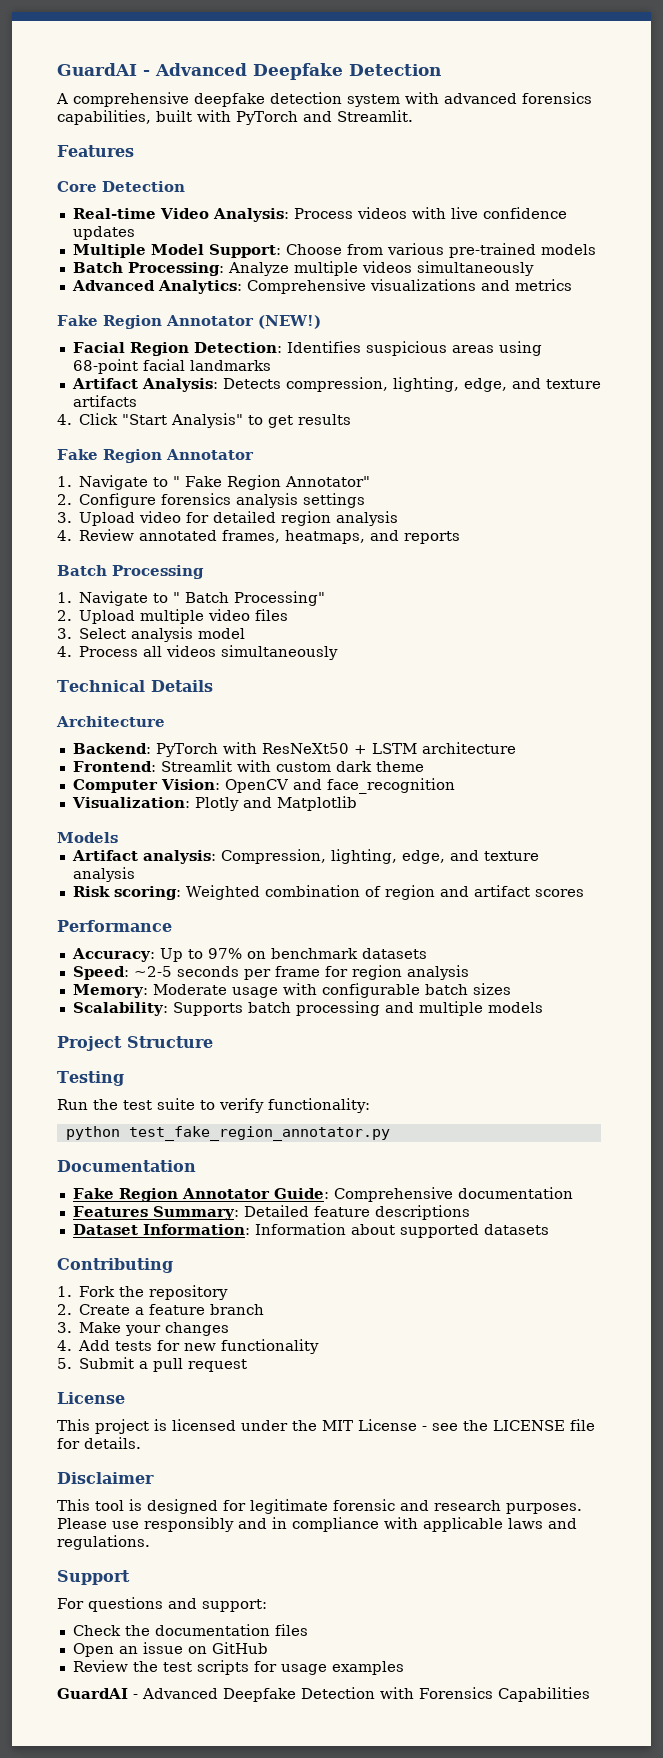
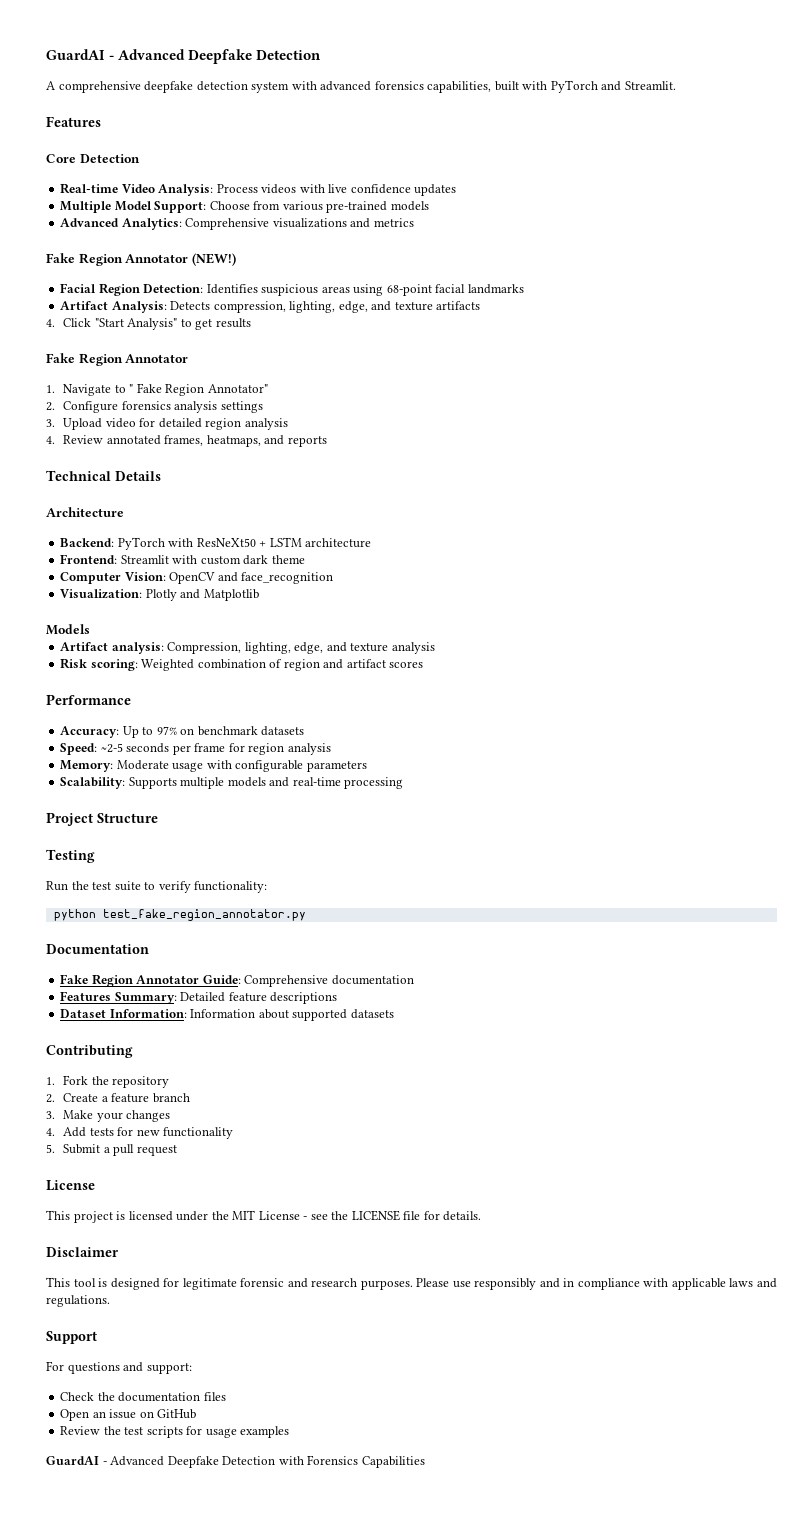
- Batch Processing: Analyze multiple videos simultaneously
- Batch Processing
- 1. Navigate to " Batch Processing"
- 2. Upload multiple video files
- 3. Select analysis model
- 4. Process all videos simultaneously
- Memory: Moderate usage with configurable batch sizes
+ Memory: Moderate usage with configurable parameters
- Scalability: Supports batch processing and multiple models
+ Scalability: Supports multiple models and real-time processing

